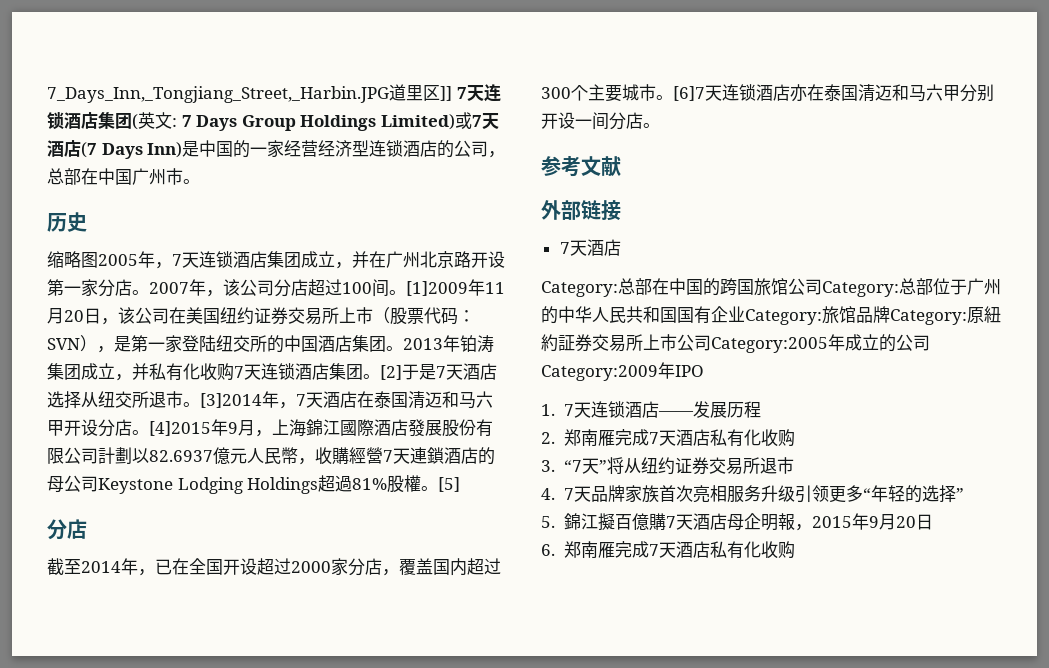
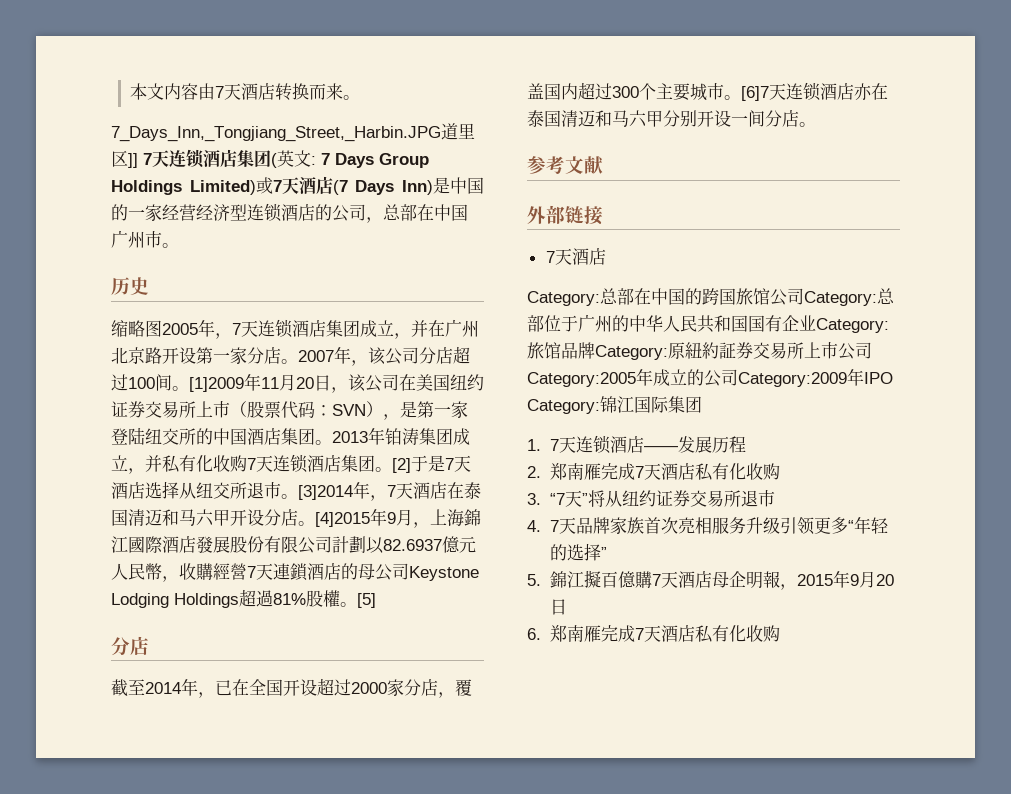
+ 本文内容由7天酒店转换而来。
- Category:总部在中国的跨国旅馆公司Category:总部位于广州的中华人民共和国国有企业Category:旅馆品牌Category:原紐約証券交易所上市公司Category:2005年成立的公司Category:2009年IPO
+ Category:总部在中国的跨国旅馆公司Category:总部位于广州的中华人民共和国国有企业Category:旅馆品牌Category:原紐約証券交易所上市公司Category:2005年成立的公司Category:2009年IPO Category:锦江国际集团

